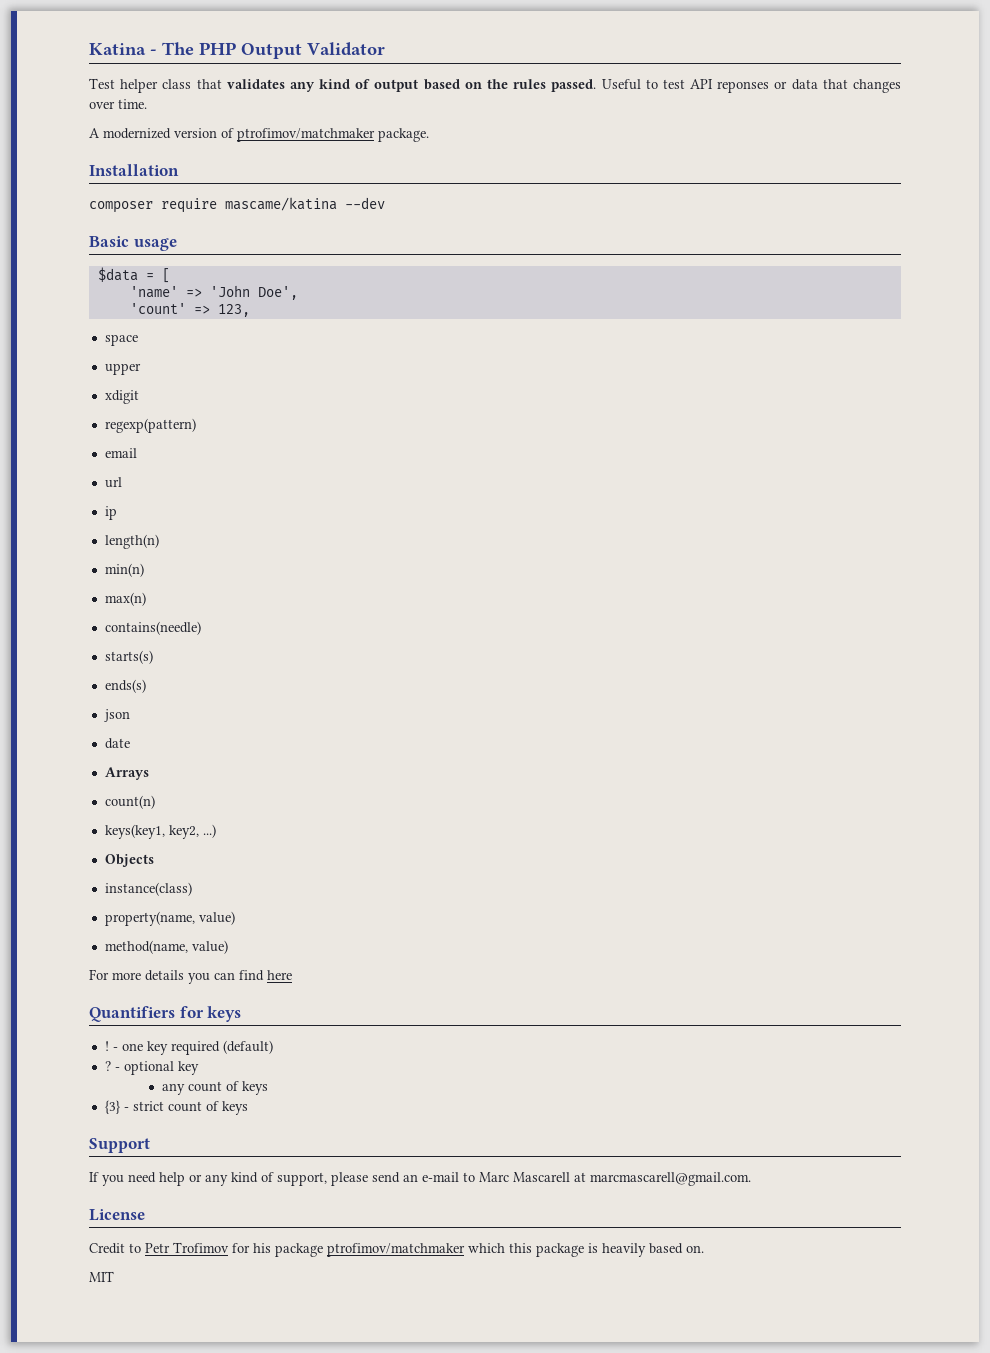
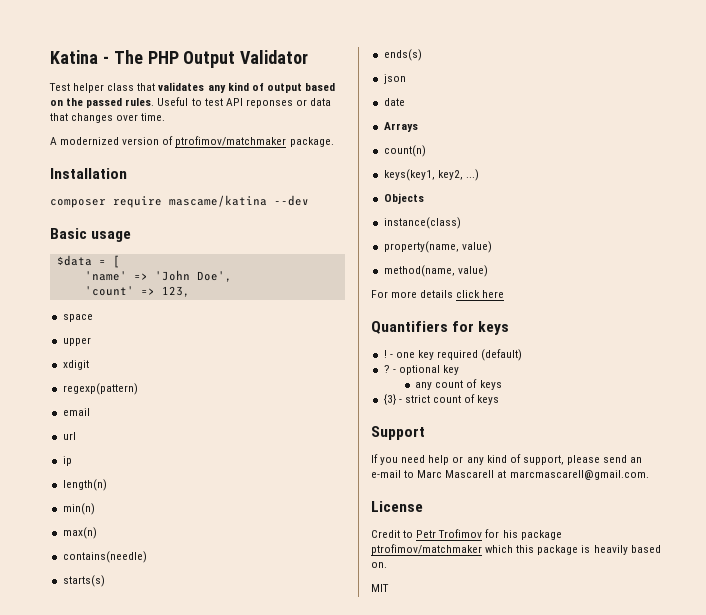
- Test helper class that validates any kind of output based on the rules passed.
+ Test helper class that validates any kind of output based on the passed rules.
- For more details you can find here
+ For more details click here

